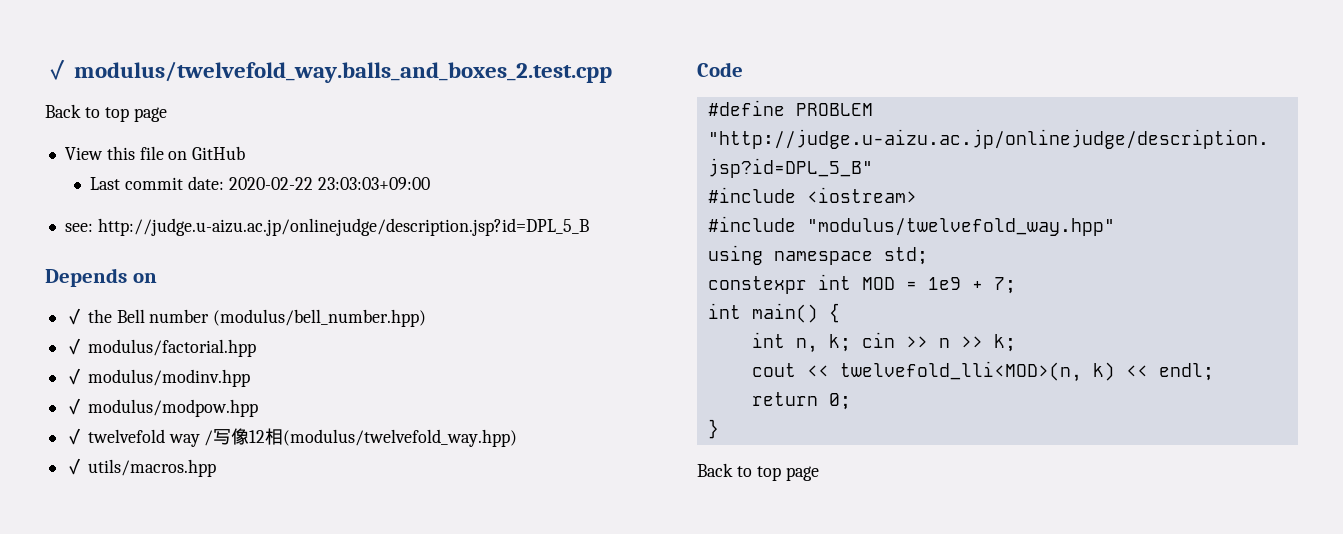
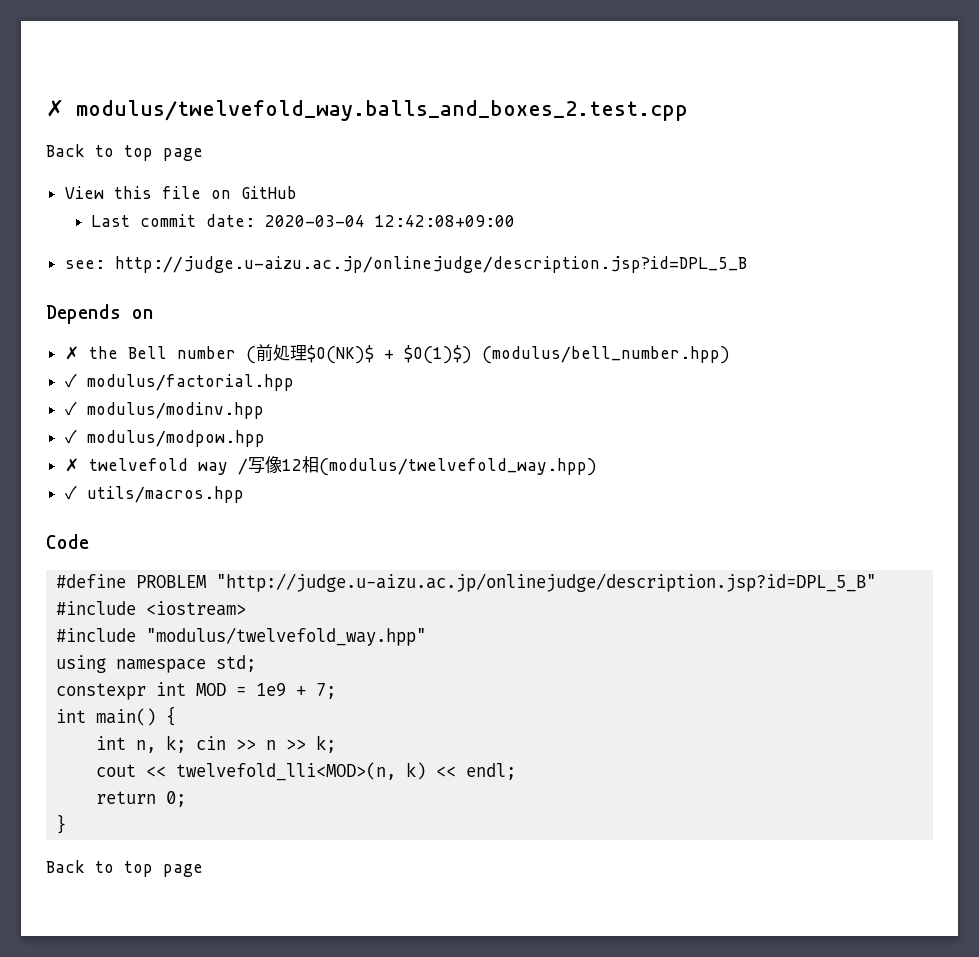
- ✓ modulus/twelvefold_way.balls_and_boxes_2.test.cpp
+ ✗ modulus/twelvefold_way.balls_and_boxes_2.test.cpp
- Last commit date: 2020-02-22 23:03:03+09:00
+ Last commit date: 2020-03-04 12:42:08+09:00
- ✓ the Bell number (modulus/bell_number.hpp)
+ ✗ the Bell number (前処理$O(NK)$ + $O(1)$) (modulus/bell_number.hpp)
- ✓ twelvefold way /写像12相(modulus/twelvefold_way.hpp)
+ ✗ twelvefold way /写像12相(modulus/twelvefold_way.hpp)

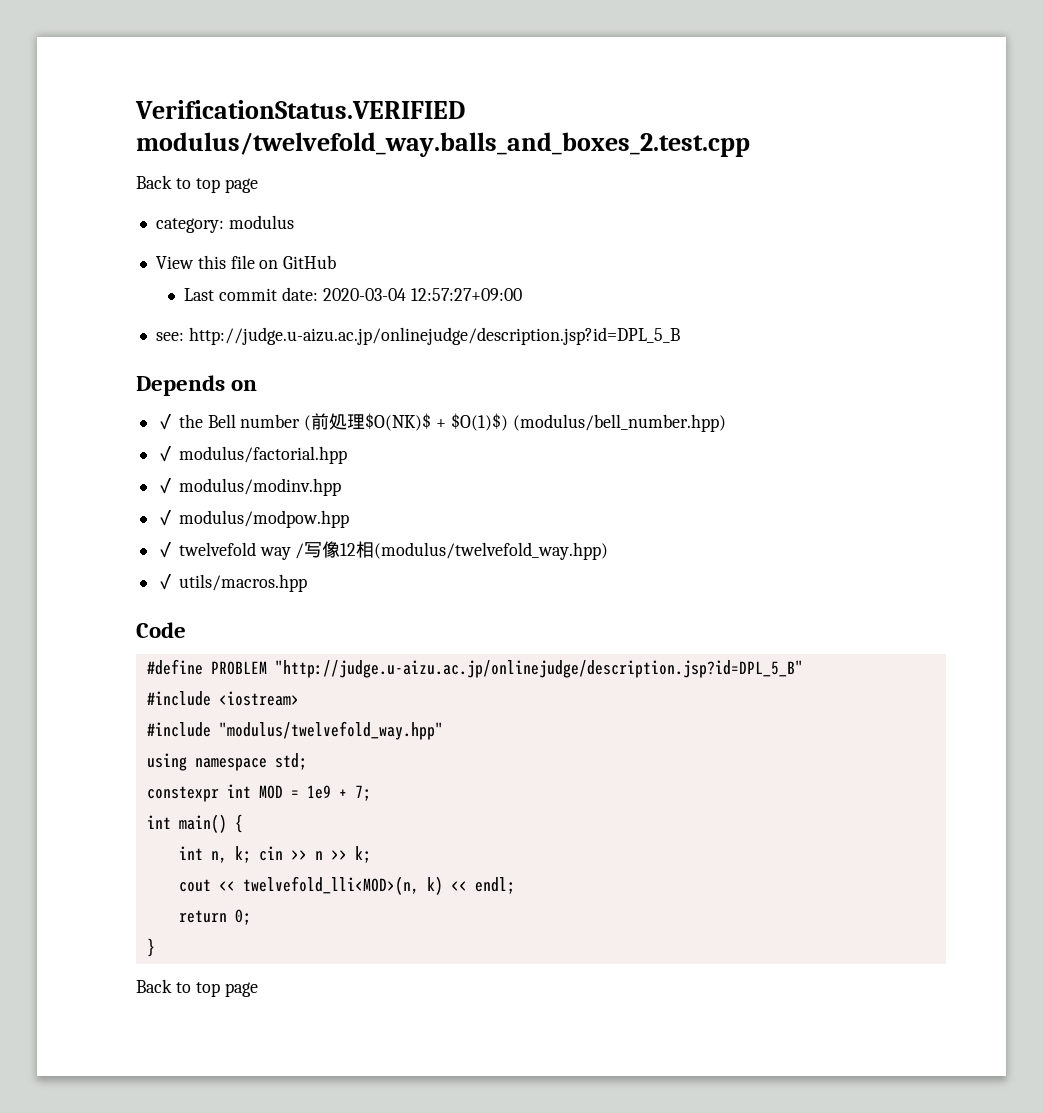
- ✗ modulus/twelvefold_way.balls_and_boxes_2.test.cpp
+ VerificationStatus.VERIFIED modulus/twelvefold_way.balls_and_boxes_2.test.cpp
+ category: modulus
- Last commit date: 2020-03-04 12:42:08+09:00
+ Last commit date: 2020-03-04 12:57:27+09:00
- ✗ the Bell number (前処理$O(NK)$ + $O(1)$) (modulus/bell_number.hpp)
+ ✓ the Bell number (前処理$O(NK)$ + $O(1)$) (modulus/bell_number.hpp)
- ✗ twelvefold way /写像12相(modulus/twelvefold_way.hpp)
+ ✓ twelvefold way /写像12相(modulus/twelvefold_way.hpp)

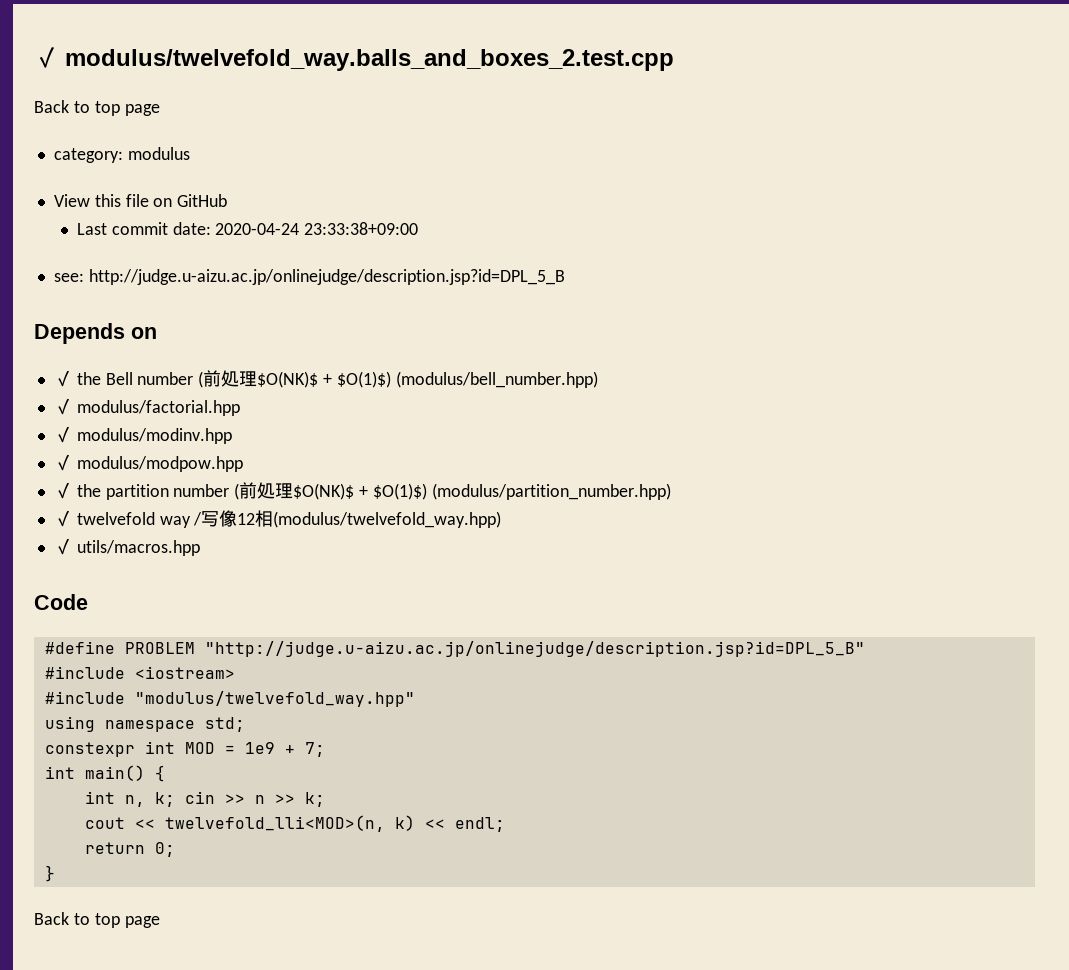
- VerificationStatus.VERIFIED modulus/twelvefold_way.balls_and_boxes_2.test.cpp
+ ✓ modulus/twelvefold_way.balls_and_boxes_2.test.cpp
- Last commit date: 2020-03-04 12:57:27+09:00
+ Last commit date: 2020-04-24 23:33:38+09:00
+ ✓ the partition number (前処理$O(NK)$ + $O(1)$) (modulus/partition_number.hpp)

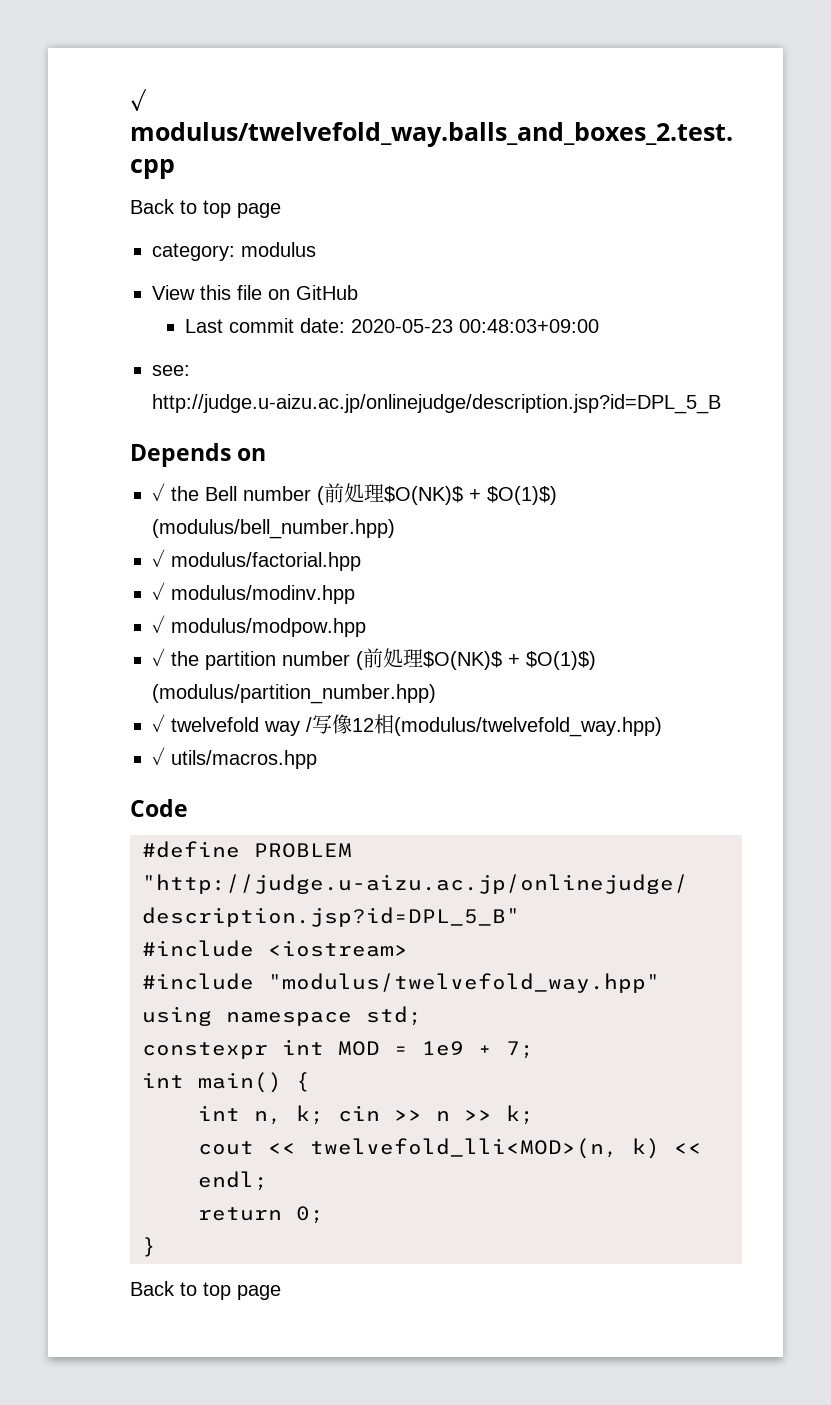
- Last commit date: 2020-04-24 23:33:38+09:00
+ Last commit date: 2020-05-23 00:48:03+09:00

